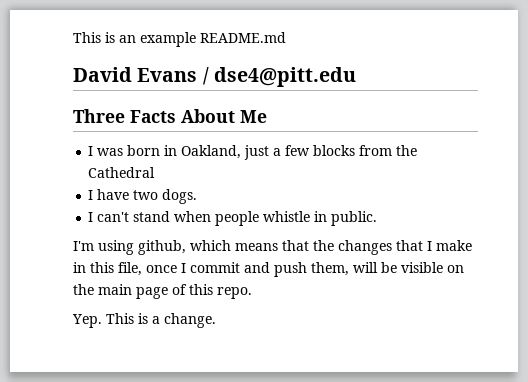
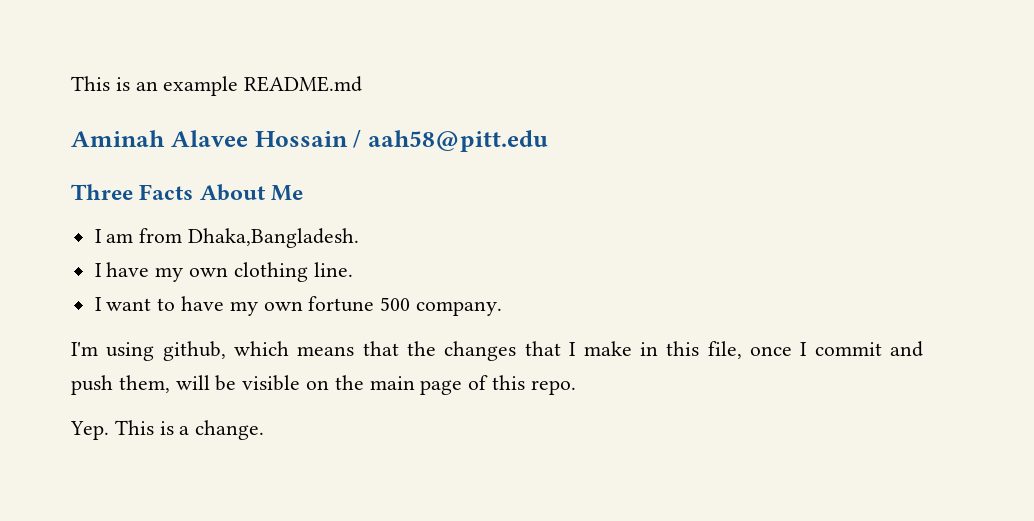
- David Evans / dse4@pitt.edu
+ Aminah Alavee Hossain / aah58@pitt.edu
- I was born in Oakland, just a few blocks from the Cathedral
- I have two dogs.
- I can't stand when people whistle in public.
+ I am from Dhaka,Bangladesh.
+ I have my own clothing line.
+ I want to have my own fortune 500 company.

